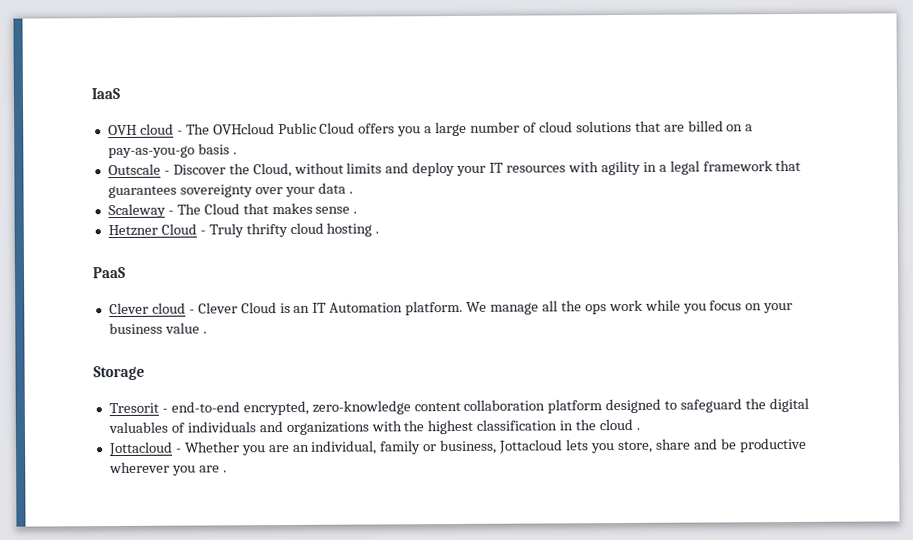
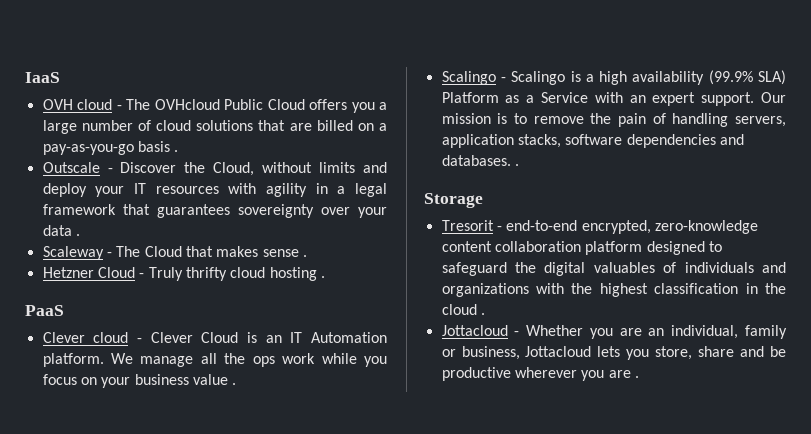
+ Scalingo - Scalingo is a high availability (99.9% SLA) Platform as a Service with an expert support. Our mission is to remove the pain of handling servers, application stacks, software dependencies and databases. .

